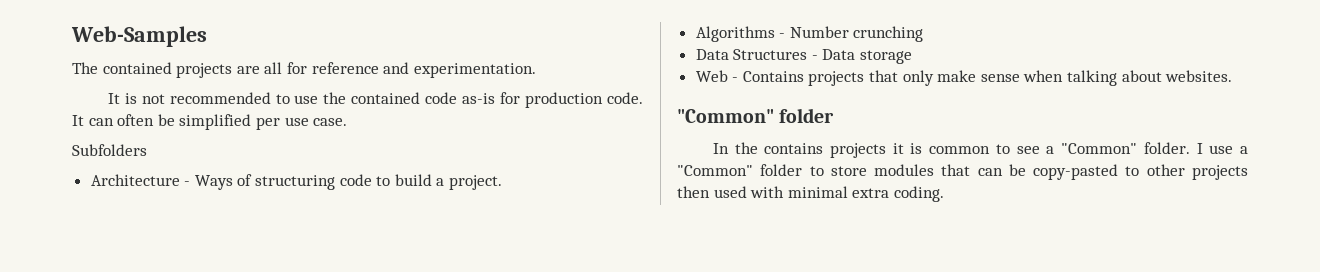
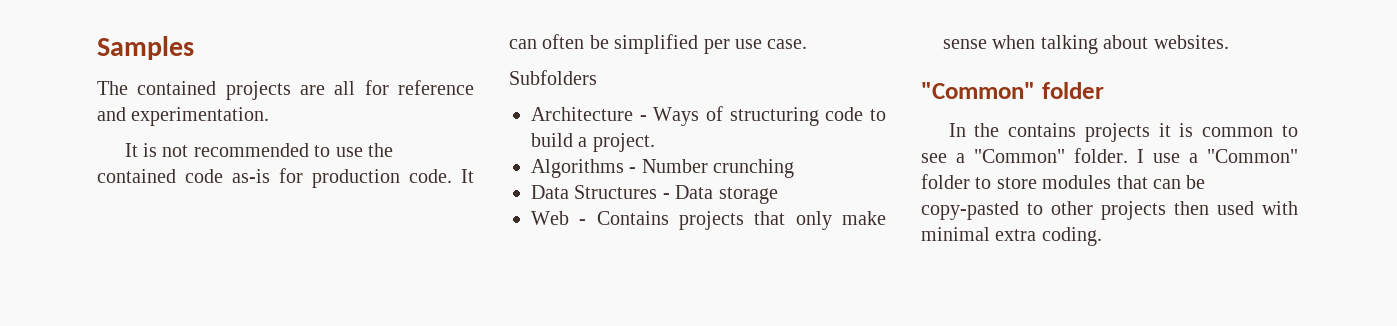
- Web-Samples
+ Samples

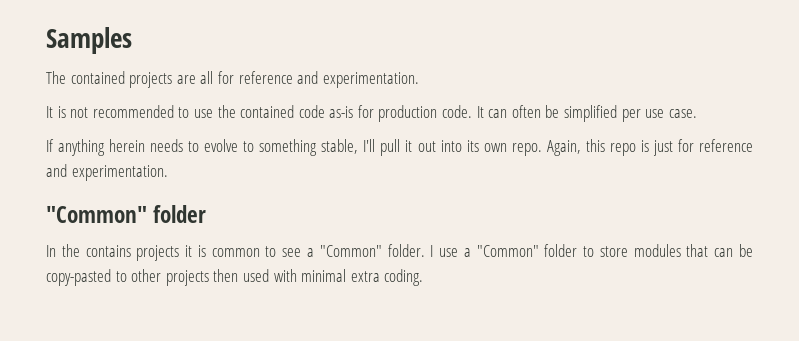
- Subfolders
- Architecture - Ways of structuring code to build a project.
- Algorithms - Number crunching
- Data Structures - Data storage
- Web - Contains projects that only make sense when talking about websites.
+ If anything herein needs to evolve to something stable, I'll pull it out into its own repo. Again, this repo is just for reference and experimentation.

